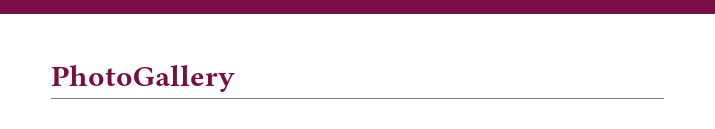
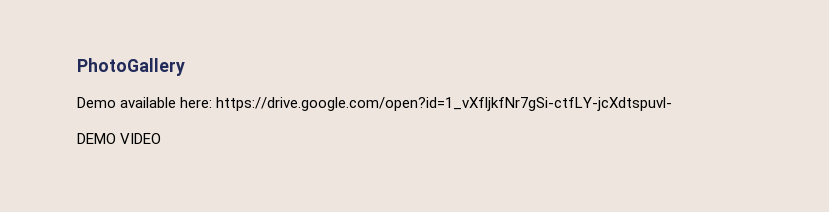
+ Demo available here: https://drive.google.com/open?id=1_vXfljkfNr7gSi-ctfLY-jcXdtspuvl-
+ DEMO VIDEO

